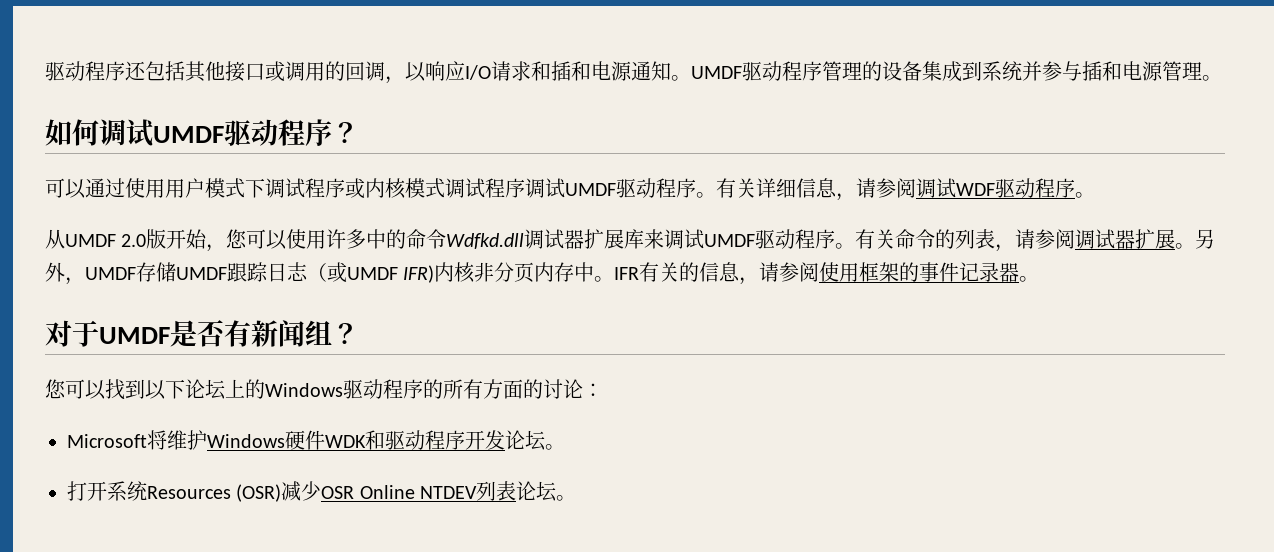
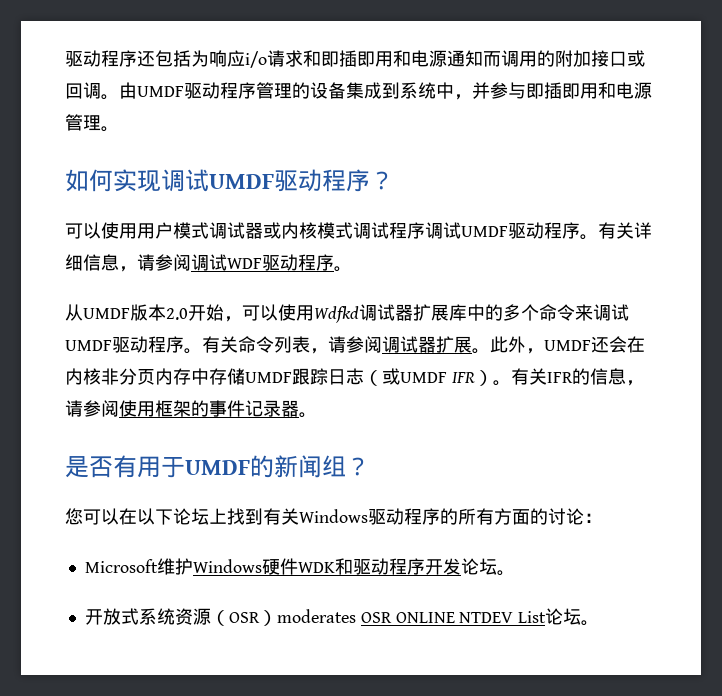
- 驱动程序还包括其他接口或调用的回调，以响应I/O请求和插和电源通知。UMDF驱动程序管理的设备集成到系统并参与插和电源管理。
+ 驱动程序还包括为响应i/o请求和即插即用和电源通知而调用的附加接口或回调。由UMDF驱动程序管理的设备集成到系统中，并参与即插即用和电源管理。
- 如何调试UMDF驱动程序？
+ 如何实现调试UMDF驱动程序？
- 可以通过使用用户模式下调试程序或内核模式调试程序调试UMDF驱动程序。
+ 可以使用用户模式调试器或内核模式调试程序调试UMDF驱动程序。
- 从UMDF 2.0版开始，您可以使用许多中的命令Wdfkd.dll调试器扩展库来调试UMDF驱动程序。
+ 从UMDF版本2.0开始，可以使用Wdfkd调试器扩展库中的多个命令来调试UMDF驱动程序。
- 有关命令的列表，请参阅调试器扩展。
+ 有关命令列表，请参阅调试器扩展。
- 另外，UMDF存储UMDF跟踪日志（或UMDF IFR)内核非分页内存中。IFR有关的信息，请参阅使用框架的事件记录器。
+ 此外，UMDF还会在内核非分页内存中存储UMDF跟踪日志（或UMDF IFR）。有关IFR的信息，请参阅使用框架的事件记录器。
- 对于UMDF是否有新闻组？
+ 是否有用于UMDF的新闻组？
- 您可以找到以下论坛上的Windows驱动程序的所有方面的讨论：
+ 您可以在以下论坛上找到有关Windows驱动程序的所有方面的讨论：
- Microsoft将维护Windows硬件WDK和驱动程序开发论坛。
+ Microsoft维护Windows硬件WDK和驱动程序开发论坛。
- 打开系统Resources (OSR)减少OSR Online NTDEV列表论坛。
+ 开放式系统资源（OSR）moderates OSR ONLINE NTDEV List论坛。

